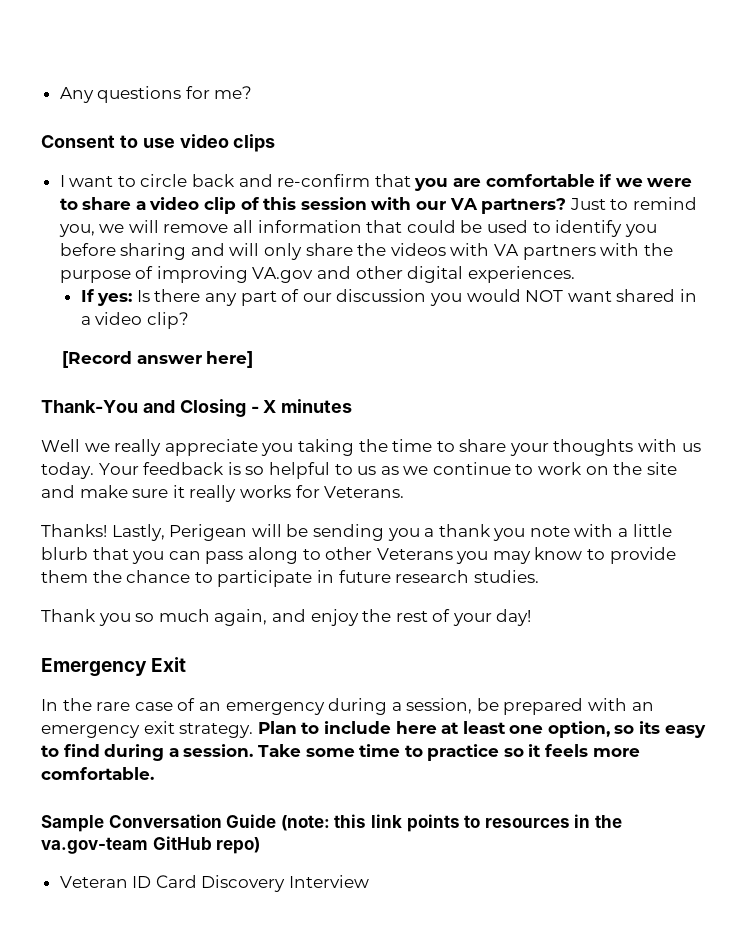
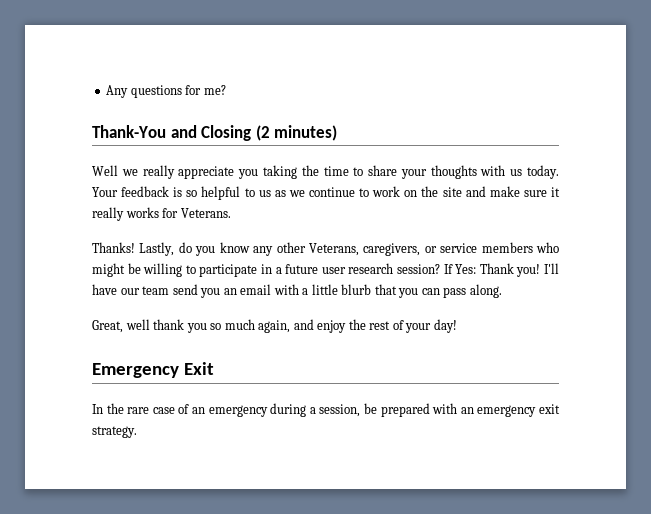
- Consent to use video clips
- I want to circle back and re-confirm that you are comfortable if we were to share a video clip of this session with our VA partners? Just to remind you, we will remove all information that could be used to identify you before sharing and will only share the videos with VA partners with the purpose of improving VA.gov and other digital experiences.
- If yes: Is there any part of our discussion you would NOT want shared in a video clip?
- [Record answer here]
- Thank-You and Closing - X minutes
+ Thank-You and Closing (2 minutes)
- Lastly, Perigean will be sending you a thank you note with a little blurb that you can pass along to other Veterans you may know to provide them the chance to participate in future research studies.
- Thank you so much again, and enjoy the rest of your day!
+ Lastly, do you know any other Veterans, caregivers, or service members who might be willing to participate in a future user research session? If Yes: Thank you! I'll have our team send you an email with a little blurb that you can pass along.
+ Great, well thank you so much again, and enjoy the rest of your day!
- Plan to include here at least one option, so its easy to find during a session. Take some time to practice so it feels more comfortable.
- Sample Conversation Guide (note: this link points to resources in the va.gov-team GitHub repo)
- Veteran ID Card Discovery Interview

